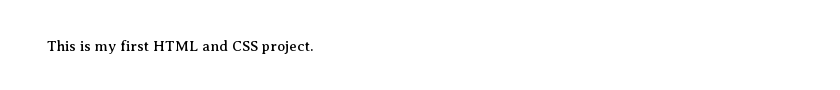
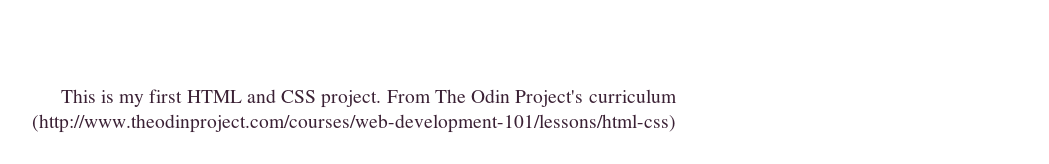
+ From The Odin Project's curriculum (http://www.theodinproject.com/courses/web-development-101/lessons/html-css)

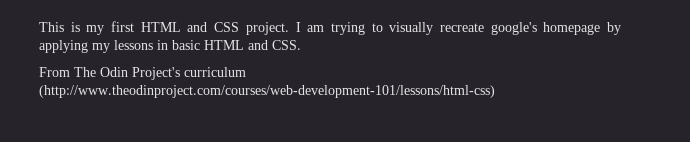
- This is my first HTML and CSS project. From The Odin Project's curriculum (http://www.theodinproject.com/courses/web-development-101/lessons/html-css)
+ This is my first HTML and CSS project. I am trying to visually recreate google's homepage by applying my lessons in basic HTML and CSS.
+ From The Odin Project's curriculum (http://www.theodinproject.com/courses/web-development-101/lessons/html-css)

